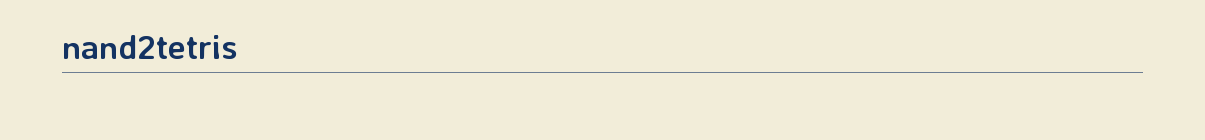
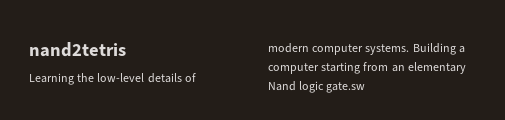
+ Learning the low-level details of modern computer systems. Building a computer starting from an elementary Nand logic gate.sw

